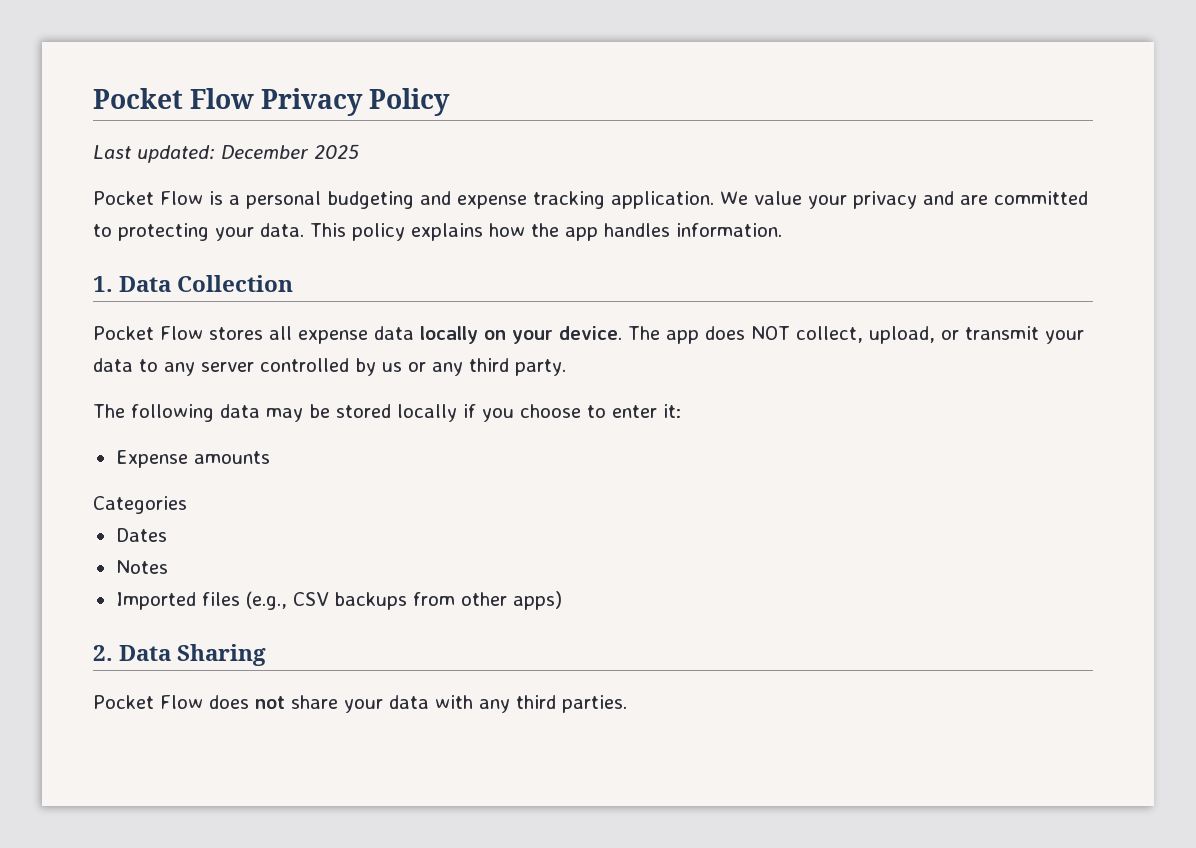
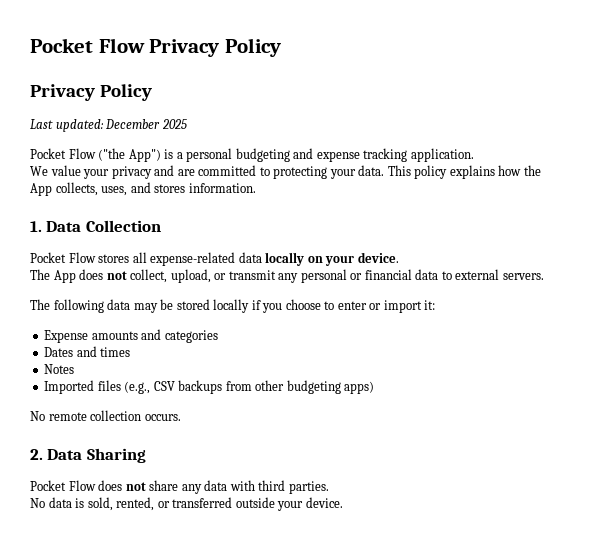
  Pocket Flow Privacy Policy
+ Privacy Policy
- Pocket Flow is a personal budgeting and expense tracking application. We value your privacy and are committed to protecting your data.
+ Pocket Flow ("the App") is a personal budgeting and expense tracking application.
+ We value your privacy and are committed to protecting your data.
- This policy explains how the app handles information.
+ This policy explains how the App collects, uses, and stores information.
- Pocket Flow stores all expense data locally on your device. The app does NOT collect, upload, or transmit your data to any server controlled by us or any third party.
+ Pocket Flow stores all expense-related data locally on your device.
+ The App does not collect, upload, or transmit any personal or financial data to external servers.
- The following data may be stored locally if you choose to enter it:
+ The following data may be stored locally if you choose to enter or import it:
- Expense amounts
- Categories
+ Expense amounts and categories
- Dates
+ Dates and times
- Imported files (e.g., CSV backups from other apps)
+ Imported files (e.g., CSV backups from other budgeting apps)
+ No remote collection occurs.
- Pocket Flow does not share your data with any third parties.
+ Pocket Flow does not share any data with third parties.
+ No data is sold, rented, or transferred outside your device.

